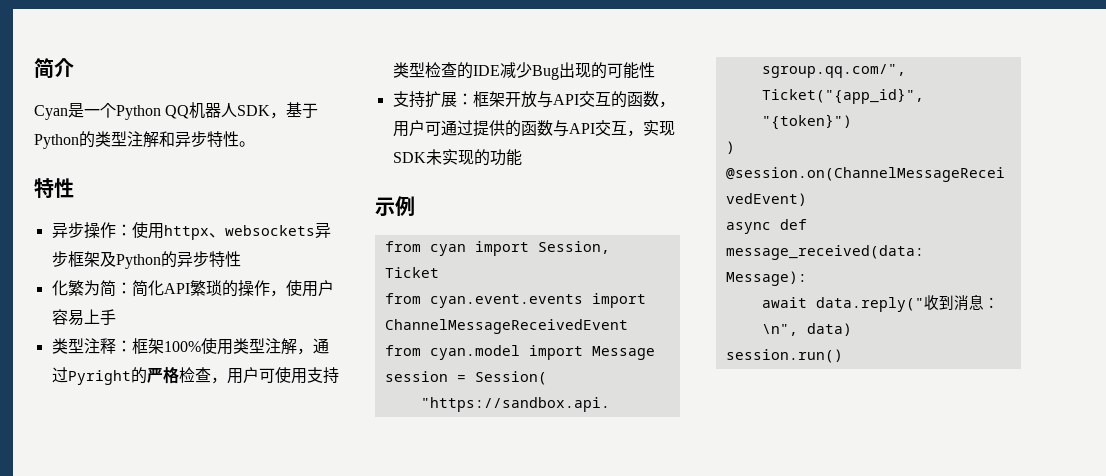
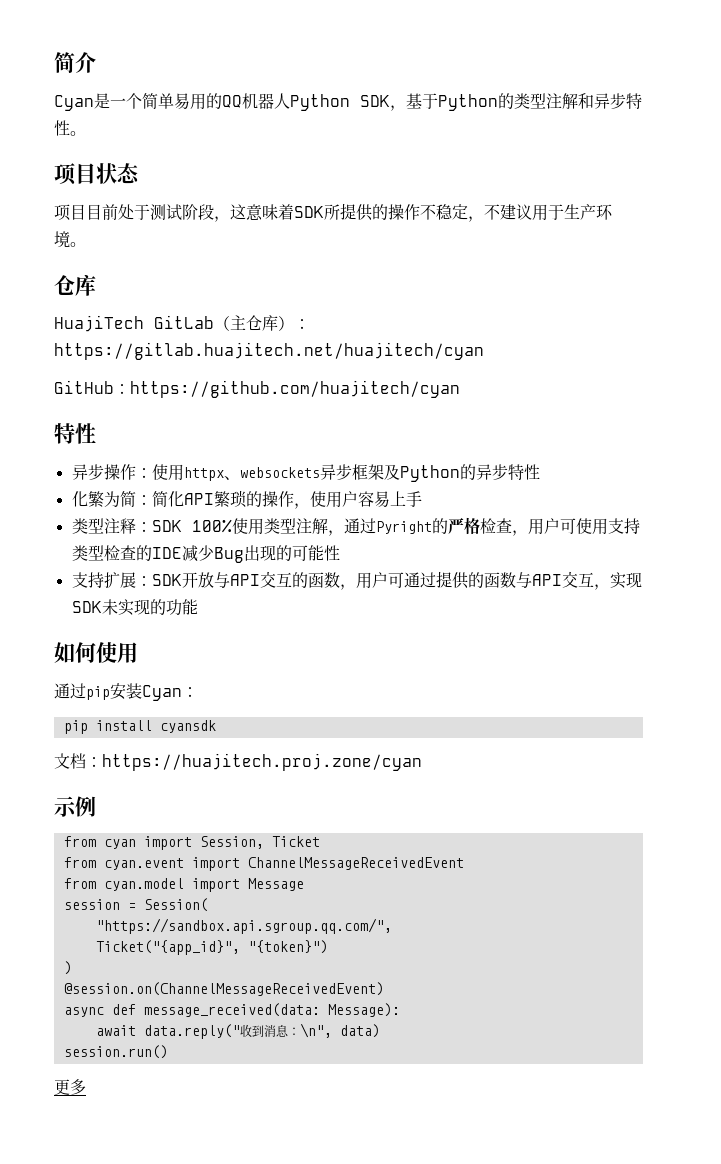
- Cyan是一个Python QQ机器人SDK，基于Python的类型注解和异步特性。
+ Cyan是一个简单易用的QQ机器人Python SDK，基于Python的类型注解和异步特性。
+ 项目状态
+ 项目目前处于测试阶段，这意味着SDK所提供的操作不稳定，不建议用于生产环境。
+ 仓库
+ HuajiTech GitLab（主仓库）：https://gitlab.huajitech.net/huajitech/cyan
+ GitHub：https://github.com/huajitech/cyan
- 类型注释：框架100%使用类型注解，通过Pyright的严格检查，用户可使用支持类型检查的IDE减少Bug出现的可能性
+ 类型注释：SDK 100%使用类型注解，通过Pyright的严格检查，用户可使用支持类型检查的IDE减少Bug出现的可能性
- 支持扩展：框架开放与API交互的函数，用户可通过提供的函数与API交互，实现SDK未实现的功能
+ 支持扩展：SDK开放与API交互的函数，用户可通过提供的函数与API交互，实现SDK未实现的功能
+ 如何使用
+ 通过pip安装Cyan：
+ pip install cyansdk
+ 文档：https://huajitech.proj.zone/cyan
- from cyan.event.events import ChannelMessageReceivedEvent
+ from cyan.event import ChannelMessageReceivedEvent
+ 更多

